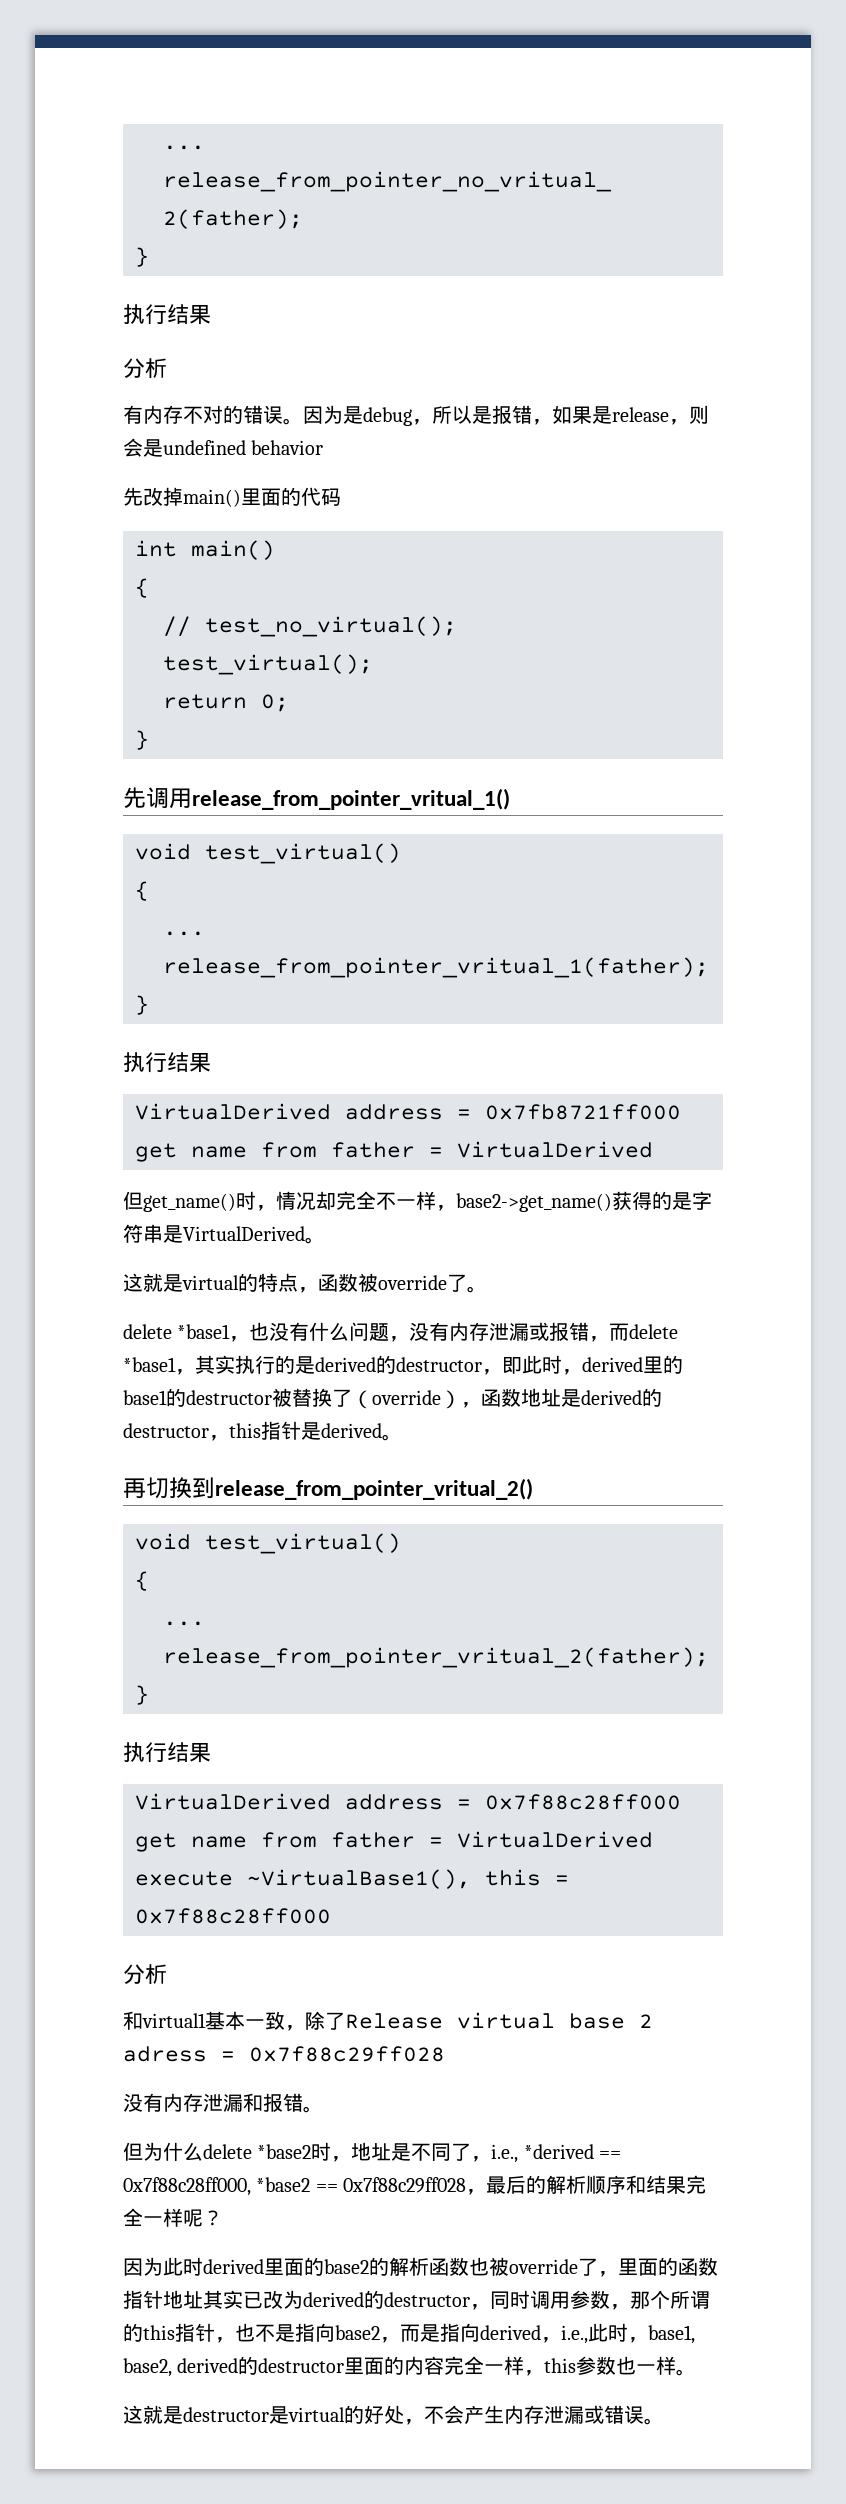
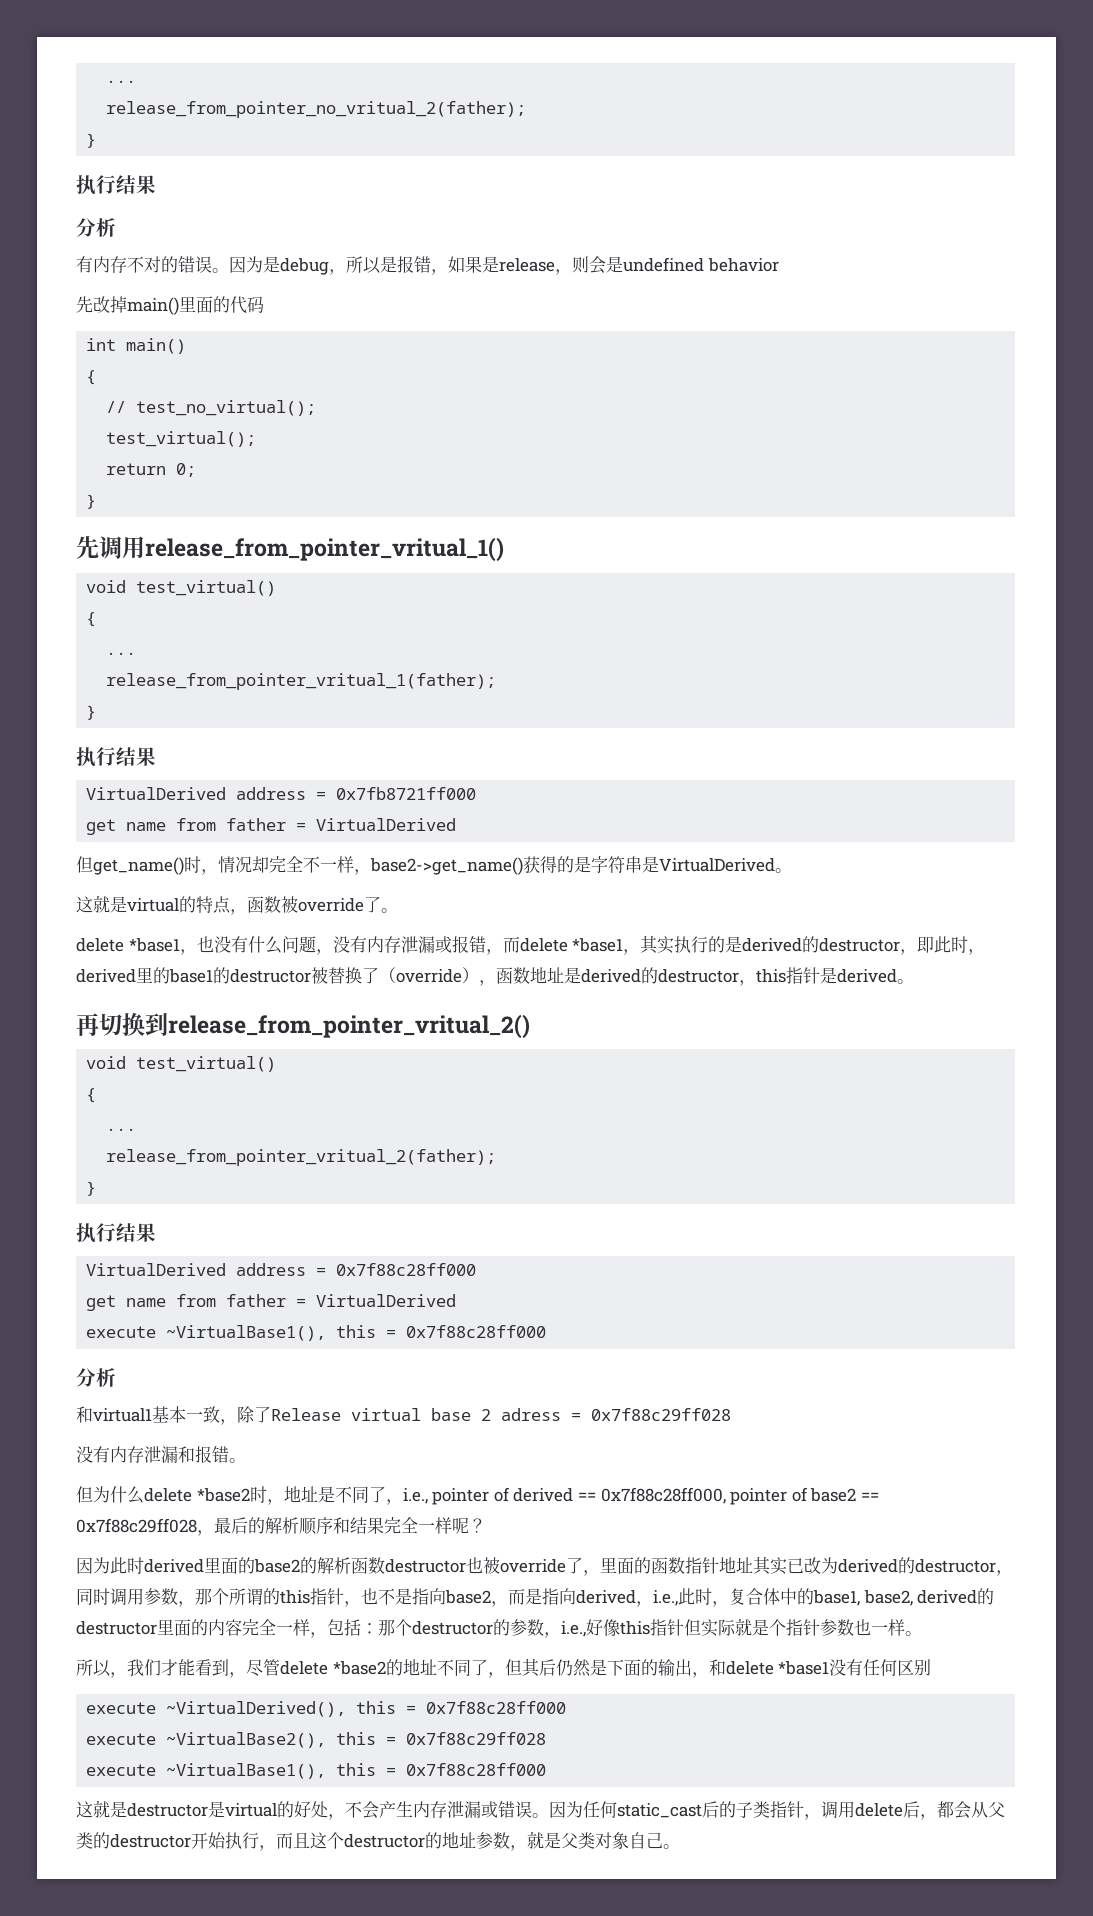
- 但为什么delete *base2时，地址是不同了，i.e., *derived == 0x7f88c28ff000, *base2 == 0x7f88c29ff028，最后的解析顺序和结果完全一样呢？
+ 但为什么delete *base2时，地址是不同了，i.e., pointer of derived == 0x7f88c28ff000, pointer of base2 == 0x7f88c29ff028，最后的解析顺序和结果完全一样呢？
- 因为此时derived里面的base2的解析函数也被override了，里面的函数指针地址其实已改为derived的destructor，同时调用参数，那个所谓的this指针，也不是指向base2，而是指向derived，i.e.,此时，base1, base2, derived的destructor里面的内容完全一样，this参数也一样。
+ 因为此时derived里面的base2的解析函数destructor也被override了，里面的函数指针地址其实已改为derived的destructor，同时调用参数，那个所谓的this指针，也不是指向base2，而是指向derived，i.e.,此时，复合体中的base1, base2, derived的destructor里面的内容完全一样，包括：那个destructor的参数，i.e.,好像this指针但实际就是个指针参数也一样。
+ 所以，我们才能看到，尽管delete *base2的地址不同了，但其后仍然是下面的输出，和delete *base1没有任何区别
+ execute ~VirtualDerived(), this = 0x7f88c28ff000
+ execute ~VirtualBase2(), this = 0x7f88c29ff028
+ execute ~VirtualBase1(), this = 0x7f88c28ff000
+ 因为任何static_cast后的子类指针，调用delete后，都会从父类的destructor开始执行，而且这个destructor的地址参数，就是父类对象自己。

